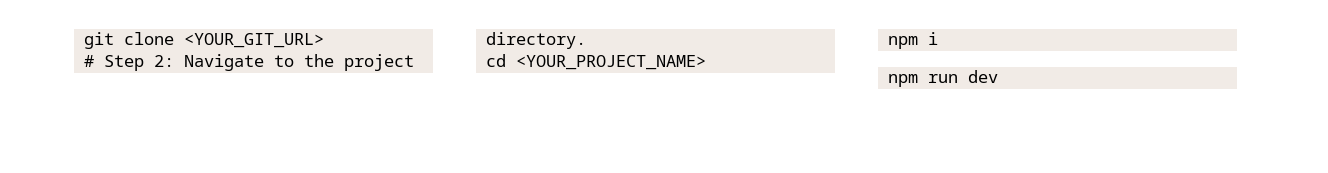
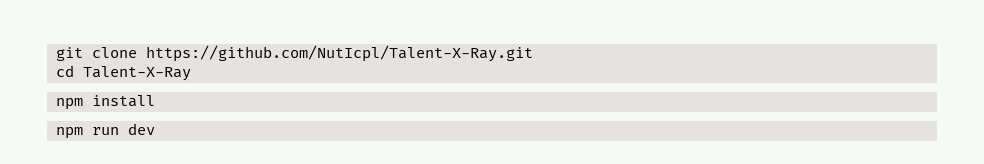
- git clone <YOUR_GIT_URL>
- # Step 2: Navigate to the project directory.
+ git clone https://github.com/NutIcpl/Talent-X-Ray.git
- cd <YOUR_PROJECT_NAME>
- npm i
+ cd Talent-X-Ray
+ npm install

